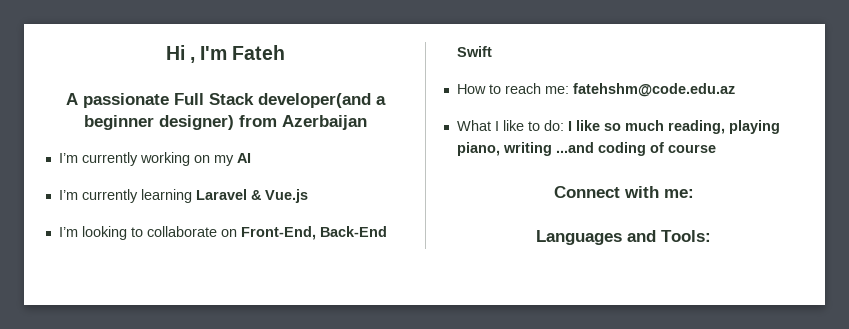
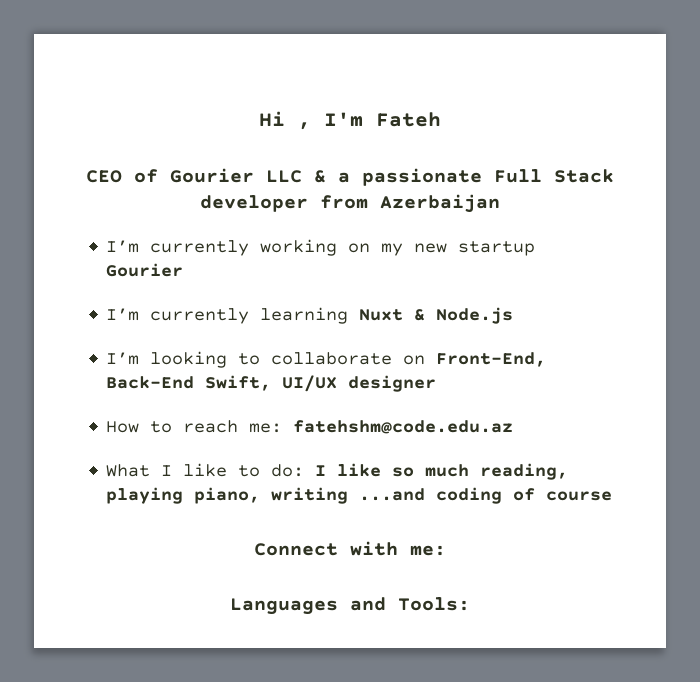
- A passionate Full Stack developer(and a beginner designer) from Azerbaijan
+ CEO of Gourier LLC & a passionate Full Stack developer from Azerbaijan
- I’m currently working on my AI
+ I’m currently working on my new startup Gourier
- I’m currently learning Laravel & Vue.js
+ I’m currently learning Nuxt & Node.js
- I’m looking to collaborate on Front-End, Back-End Swift
+ I’m looking to collaborate on Front-End, Back-End Swift, UI/UX designer

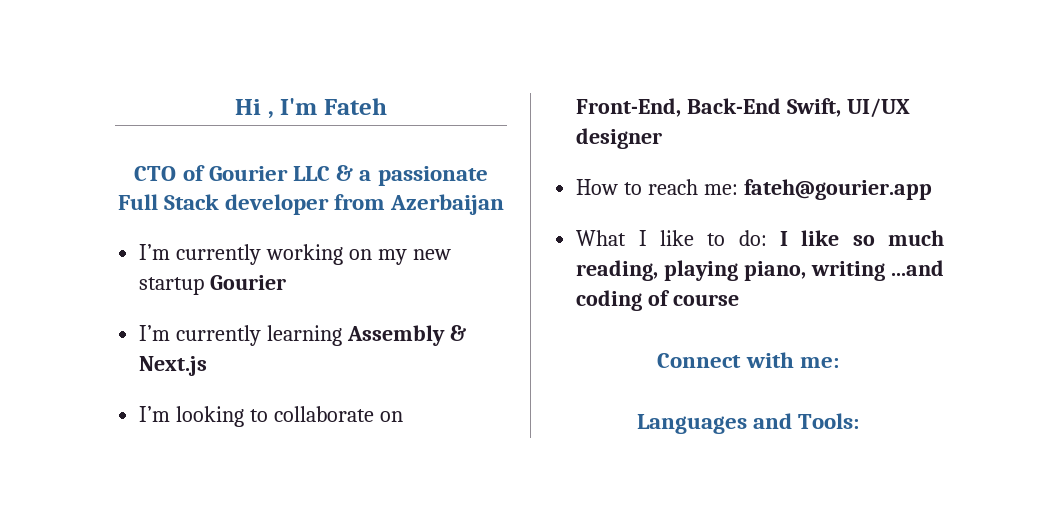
- CEO of Gourier LLC & a passionate Full Stack developer from Azerbaijan
+ CTO of Gourier LLC & a passionate Full Stack developer from Azerbaijan
- I’m currently learning Nuxt & Node.js
+ I’m currently learning Assembly & Next.js
- How to reach me: fatehshm@code.edu.az
+ How to reach me: fateh@gourier.app

